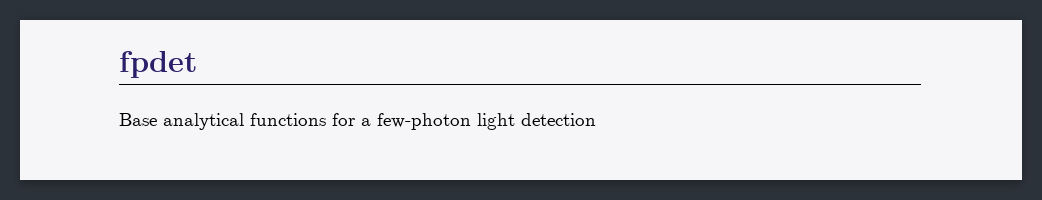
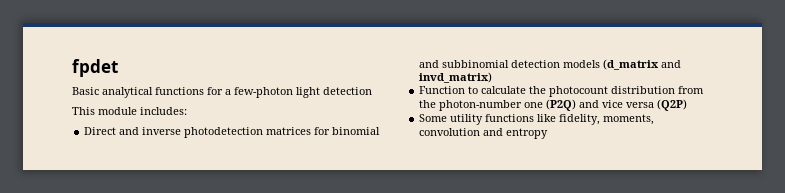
- Base analytical functions for a few-photon light detection
+ Basic analytical functions for a few-photon light detection
+ This module includes:
+ Direct and inverse photodetection matrices for binomial and subbinomial detection models (d_matrix and invd_matrix)
+ Function to calculate the photocount distribution from the photon-number one (P2Q) and vice versa (Q2P)
+ Some utility functions like fidelity, moments, convolution and entropy

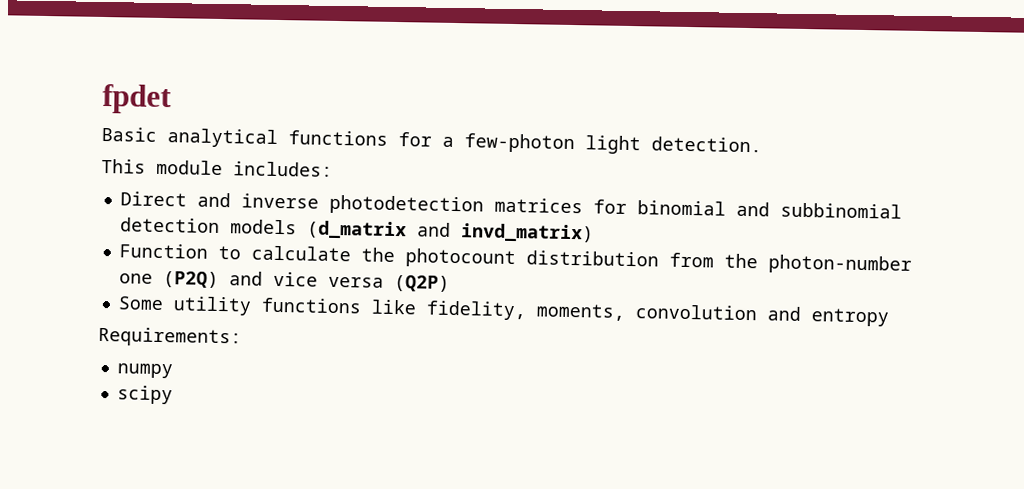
- Basic analytical functions for a few-photon light detection
+ Basic analytical functions for a few-photon light detection.
+ Requirements:
+ numpy
+ scipy

